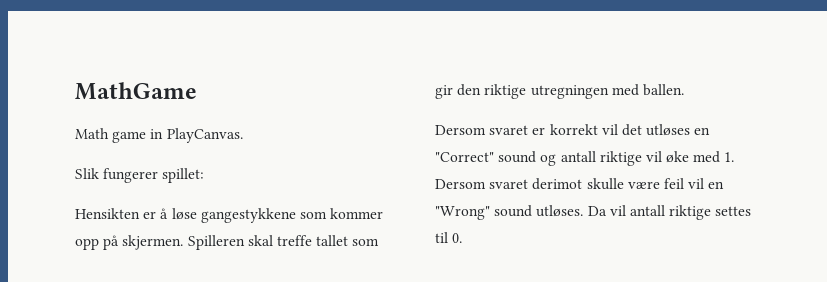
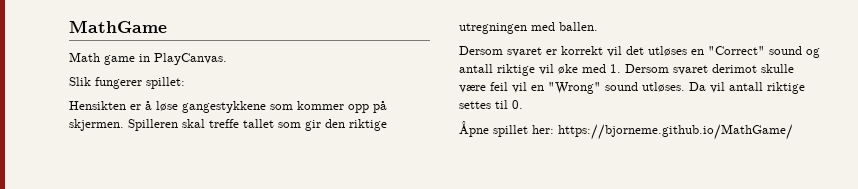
+ Åpne spillet her: https://bjorneme.github.io/MathGame/

